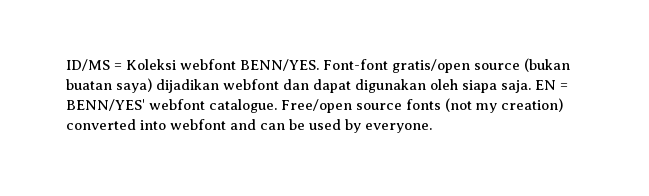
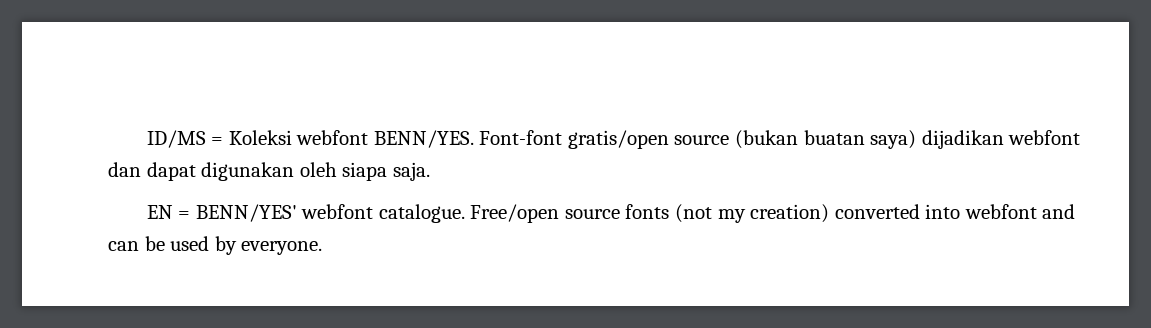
- Font-font gratis/open source (bukan buatan saya) dijadikan webfont dan dapat digunakan oleh siapa saja. EN = BENN/YES' webfont catalogue.
+ Font-font gratis/open source (bukan buatan saya) dijadikan webfont dan dapat digunakan oleh siapa saja.
+ EN = BENN/YES' webfont catalogue.

